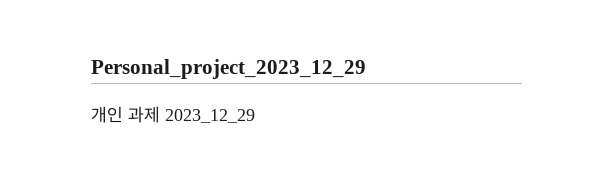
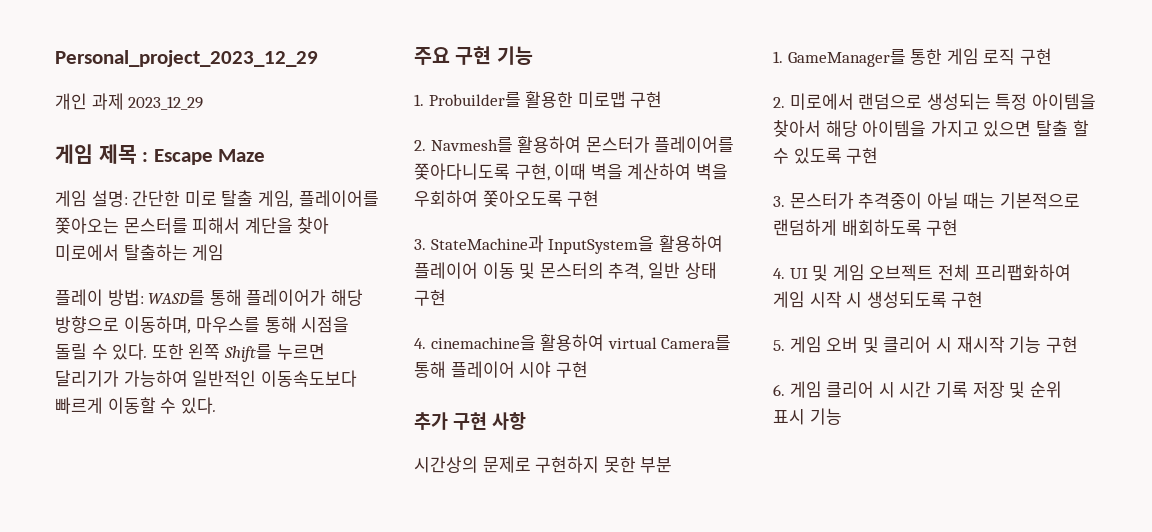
+ 게임 제목 : Escape Maze
+ 게임 설명: 간단한 미로 탈출 게임, 플레이어를 쫓아오는 몬스터를 피해서 계단을 찾아 미로에서 탈출하는 게임
+ 플레이 방법: WASD를 통해 플레이어가 해당 방향으로 이동하며, 마우스를 통해 시점을 돌릴 수 있다. 또한 왼쪽 Shift를 누르면 달리기가 가능하여 일반적인 이동속도보다 빠르게 이동할 수 있다.
+ 주요 구현 기능
+ 1. Probuilder를 활용한 미로맵 구현
+ 2. Navmesh를 활용하여 몬스터가 플레이어를 쫓아다니도록 구현, 이때 벽을 계산하여 벽을 우회하여 쫓아오도록 구현
+ 3. StateMachine과 InputSystem을 활용하여 플레이어 이동 및 몬스터의 추격, 일반 상태 구현
+ 4. cinemachine을 활용하여 virtual Camera를 통해 플레이어 시야 구현
+ 추가 구현 사항
+ 시간상의 문제로 구현하지 못한 부분
+ 1. GameManager를 통한 게임 로직 구현
+ 2. 미로에서 랜덤으로 생성되는 특정 아이템을 찾아서 해당 아이템을 가지고 있으면 탈출 할 수 있도록 구현
+ 3. 몬스터가 추격중이 아닐 때는 기본적으로 랜덤하게 배회하도록 구현
+ 4. UI 및 게임 오브젝트 전체 프리팹화하여 게임 시작 시 생성되도록 구현
+ 5. 게임 오버 및 클리어 시 재시작 기능 구현
+ 6. 게임 클리어 시 시간 기록 저장 및 순위 표시 기능

